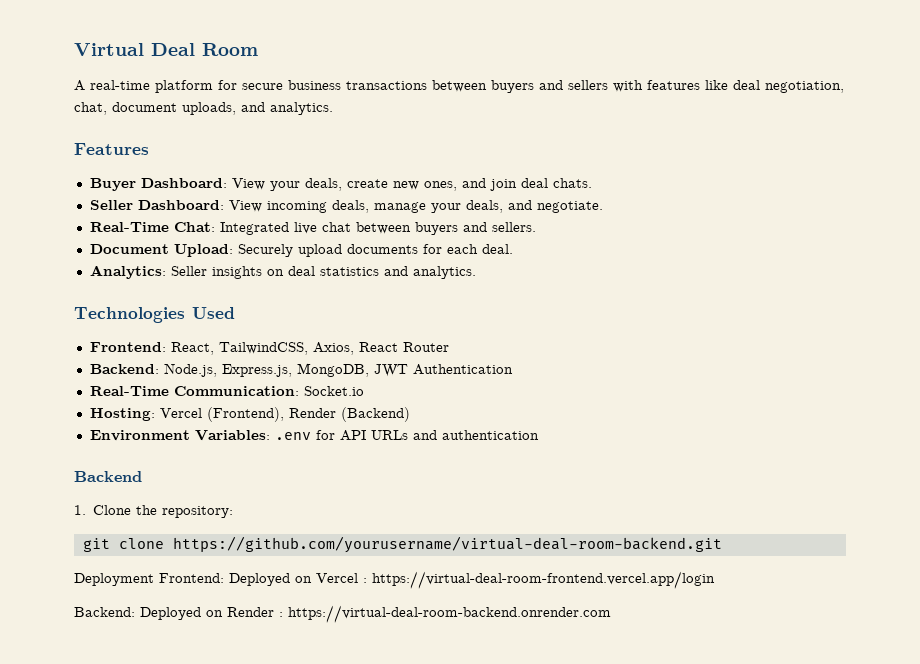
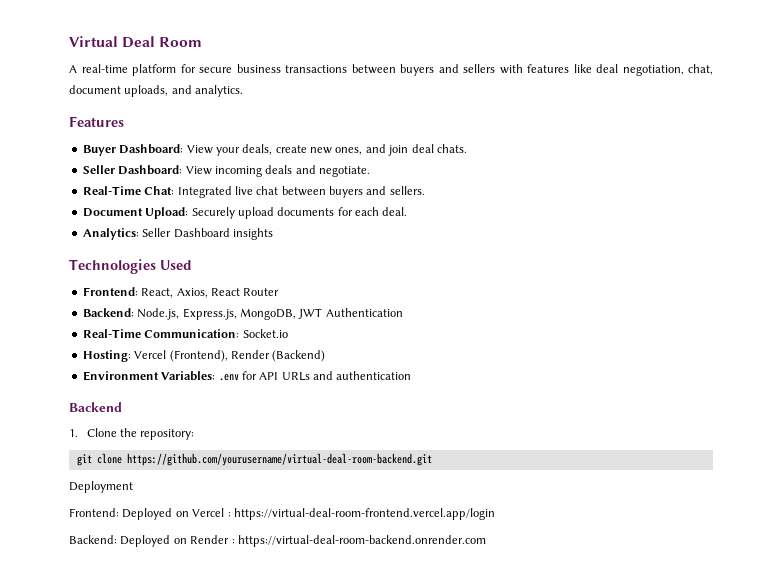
- Seller Dashboard: View incoming deals, manage your deals, and negotiate.
+ Seller Dashboard: View incoming deals and negotiate.
- Analytics: Seller insights on deal statistics and analytics.
+ Analytics: Seller Dashboard insights
- Frontend: React, TailwindCSS, Axios, React Router
+ Frontend: React, Axios, React Router
- Deployment Frontend: Deployed on Vercel : https://virtual-deal-room-frontend.vercel.app/login
+ Deployment
+ Frontend: Deployed on Vercel : https://virtual-deal-room-frontend.vercel.app/login

